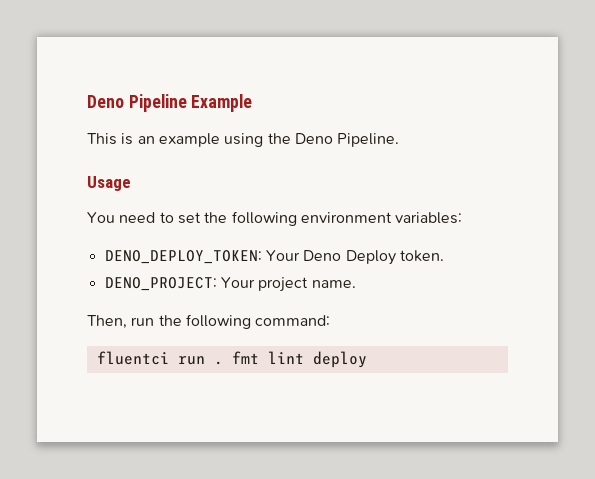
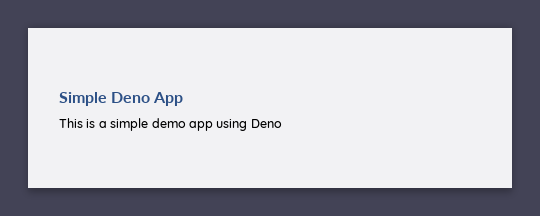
- Deno Pipeline Example
+ Simple Deno App
- This is an example using the Deno Pipeline.
- Usage
- You need to set the following environment variables:
- DENO_DEPLOY_TOKEN: Your Deno Deploy token.
- DENO_PROJECT: Your project name.
- Then, run the following command:
- fluentci run . fmt lint deploy
+ This is a simple demo app using Deno

